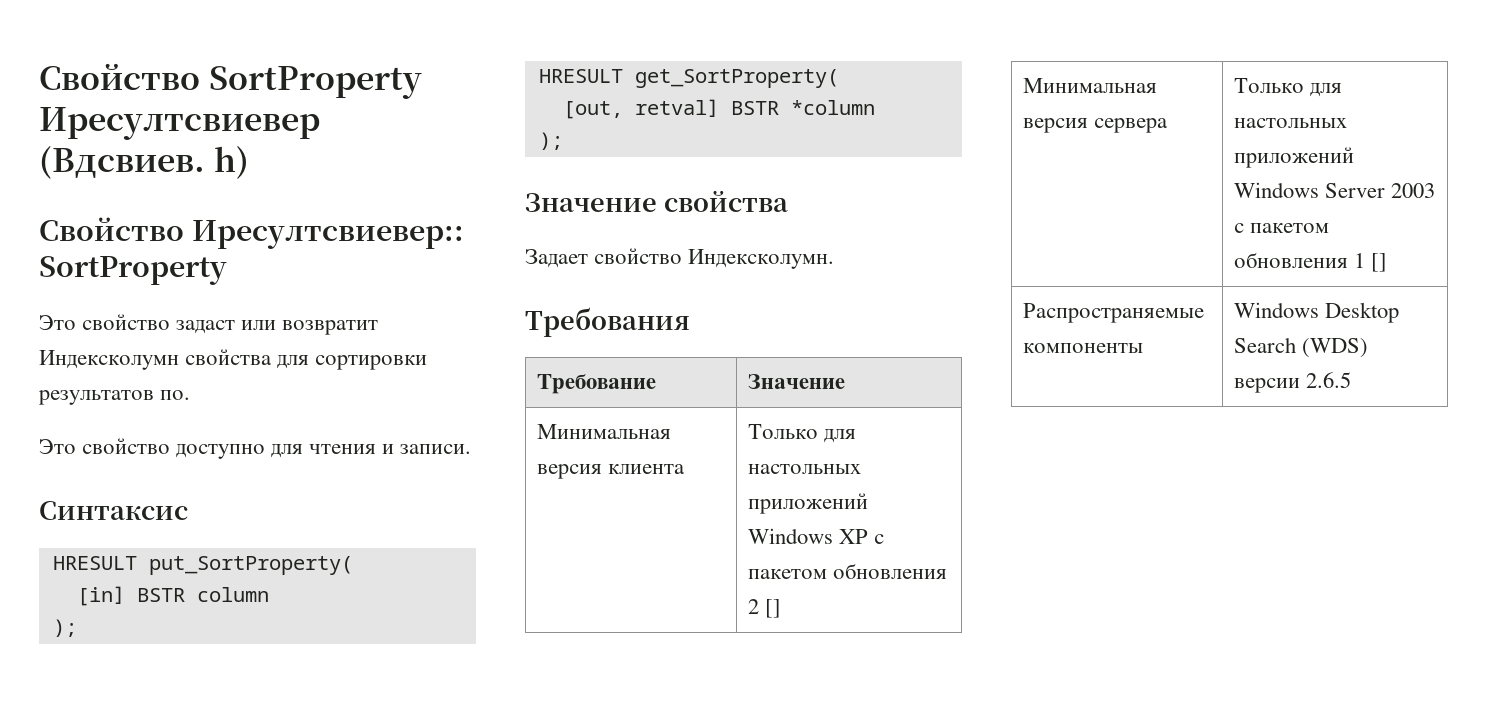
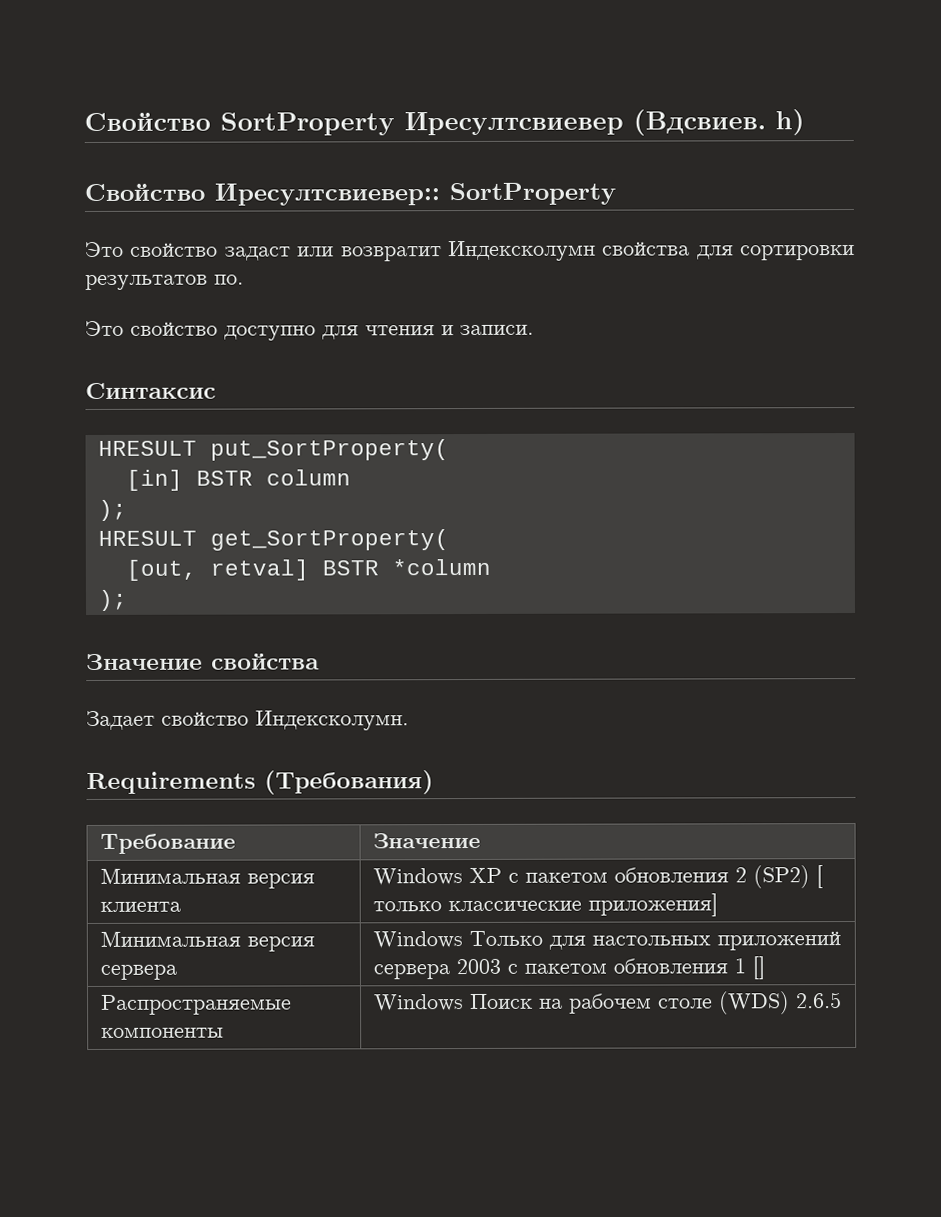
- Требования
+ Requirements (Требования)
- Минимальная версия клиента | Только для настольных приложений Windows XP с пакетом обновления 2 []
+ Минимальная версия клиента | Windows XP с пакетом обновления 2 (SP2) [ только классические приложения]
- Минимальная версия сервера | Только для настольных приложений Windows Server 2003 с пакетом обновления 1 []
+ Минимальная версия сервера | Windows Только для настольных приложений сервера 2003 с пакетом обновления 1 []
- Распространяемые компоненты | Windows Desktop Search (WDS) версии 2.6.5
+ Распространяемые компоненты | Windows Поиск на рабочем столе (WDS) 2.6.5

